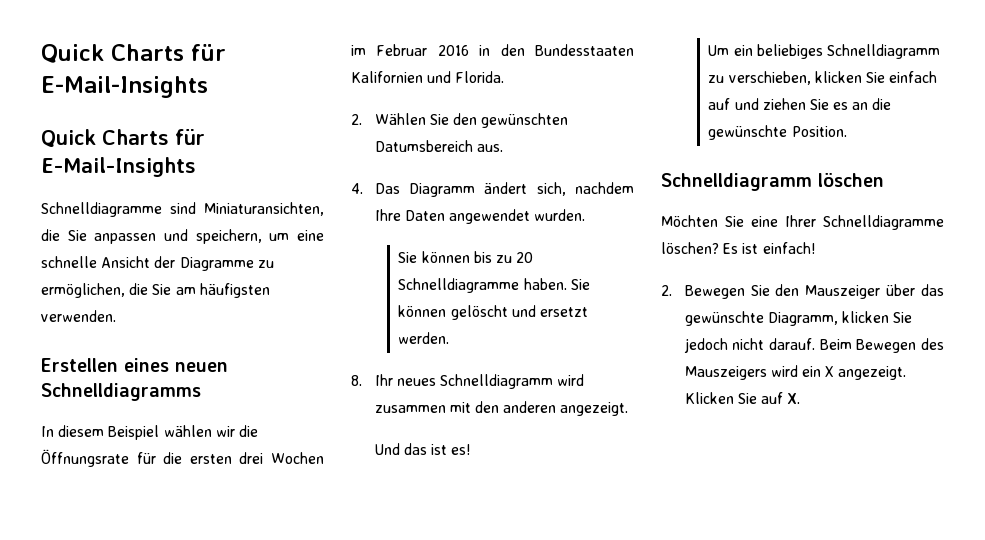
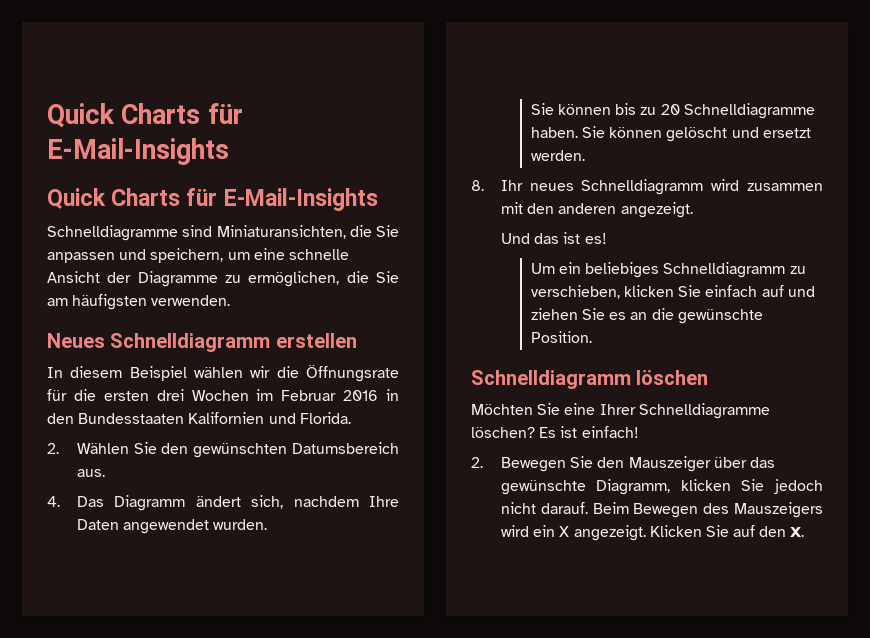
- Erstellen eines neuen Schnelldiagramms
+ Neues Schnelldiagramm erstellen
- Klicken Sie auf X.
+ Klicken Sie auf den X.

